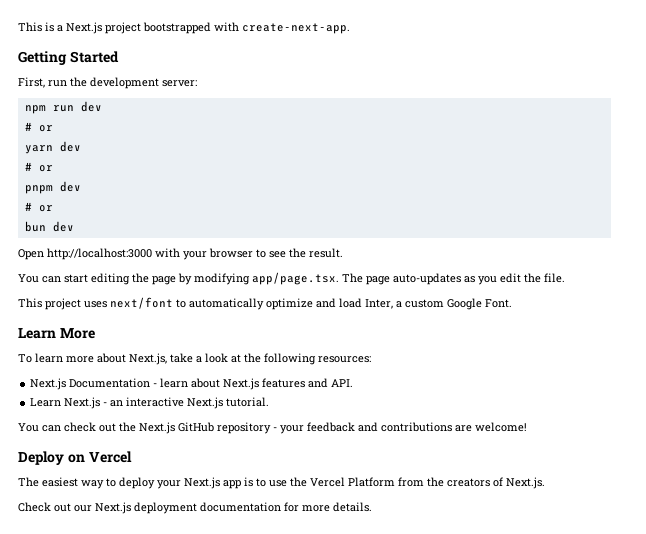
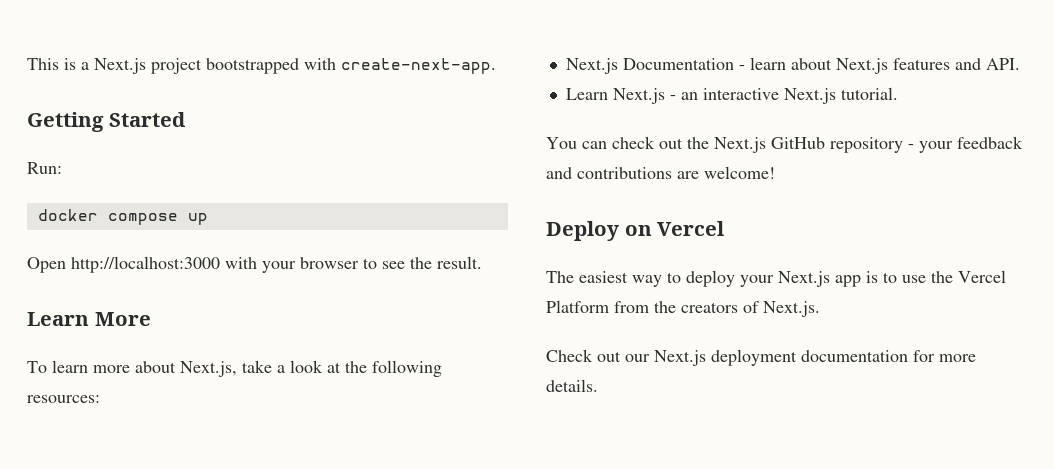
- First, run the development server:
- npm run dev
- # or
- yarn dev
- # or
- pnpm dev
- # or
- bun dev
+ Run:
+ docker compose up
- You can start editing the page by modifying app/page.tsx. The page auto-updates as you edit the file.
- This project uses next/font to automatically optimize and load Inter, a custom Google Font.

